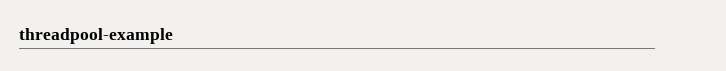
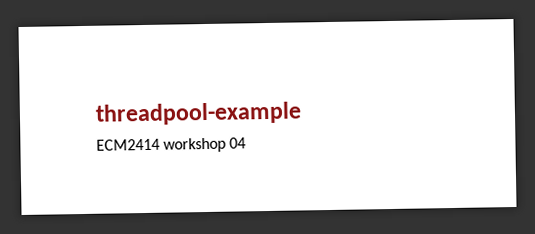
+ ECM2414 workshop 04

